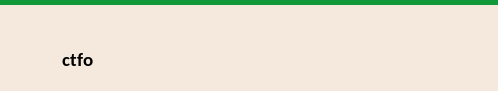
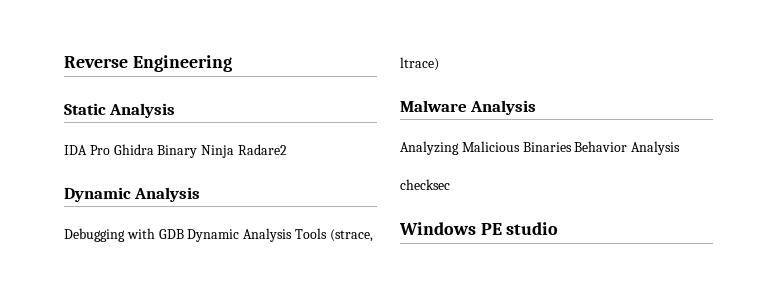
- ctfo
+ Reverse Engineering
+ Static Analysis
+ IDA Pro Ghidra Binary Ninja Radare2
+ Dynamic Analysis
+ Debugging with GDB Dynamic Analysis Tools (strace, ltrace)
+ Malware Analysis
+ Analyzing Malicious Binaries Behavior Analysis
+ checksec
+ Windows PE studio

